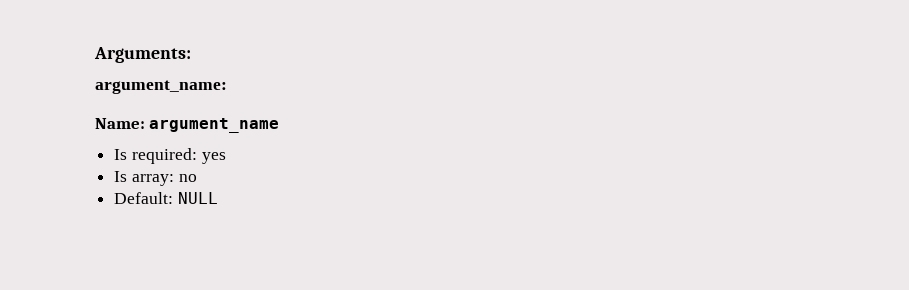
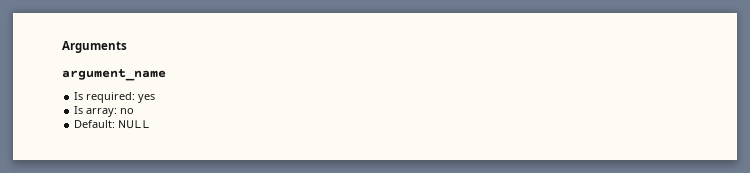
- Arguments:
- argument_name:
- Name: argument_name
+ Arguments
+ argument_name

